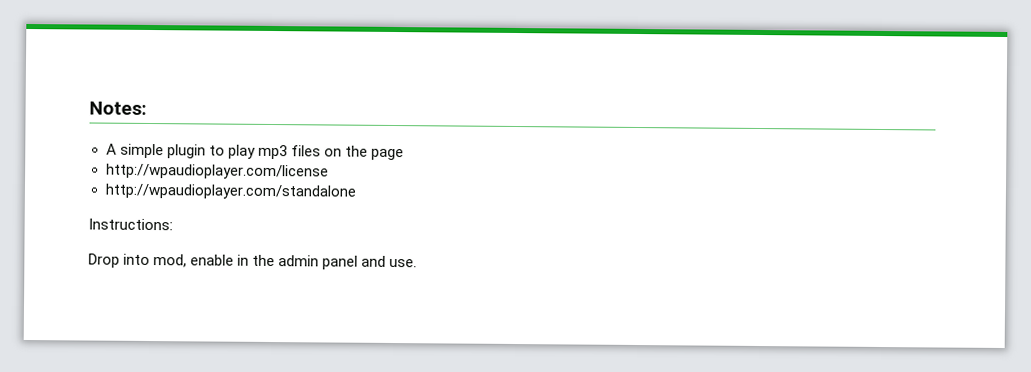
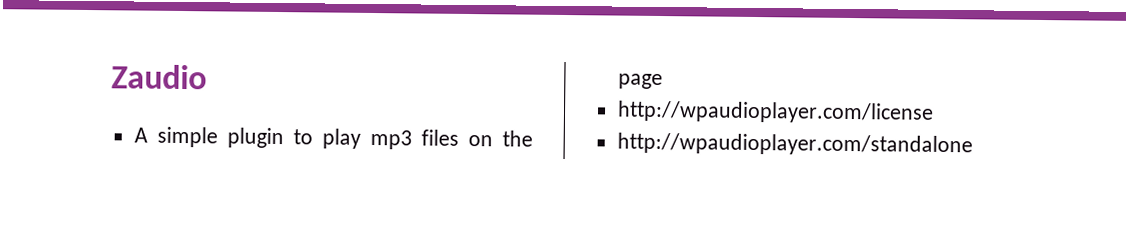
- Notes:
+ Zaudio
- Instructions:
- Drop into mod, enable in the admin panel and use.

